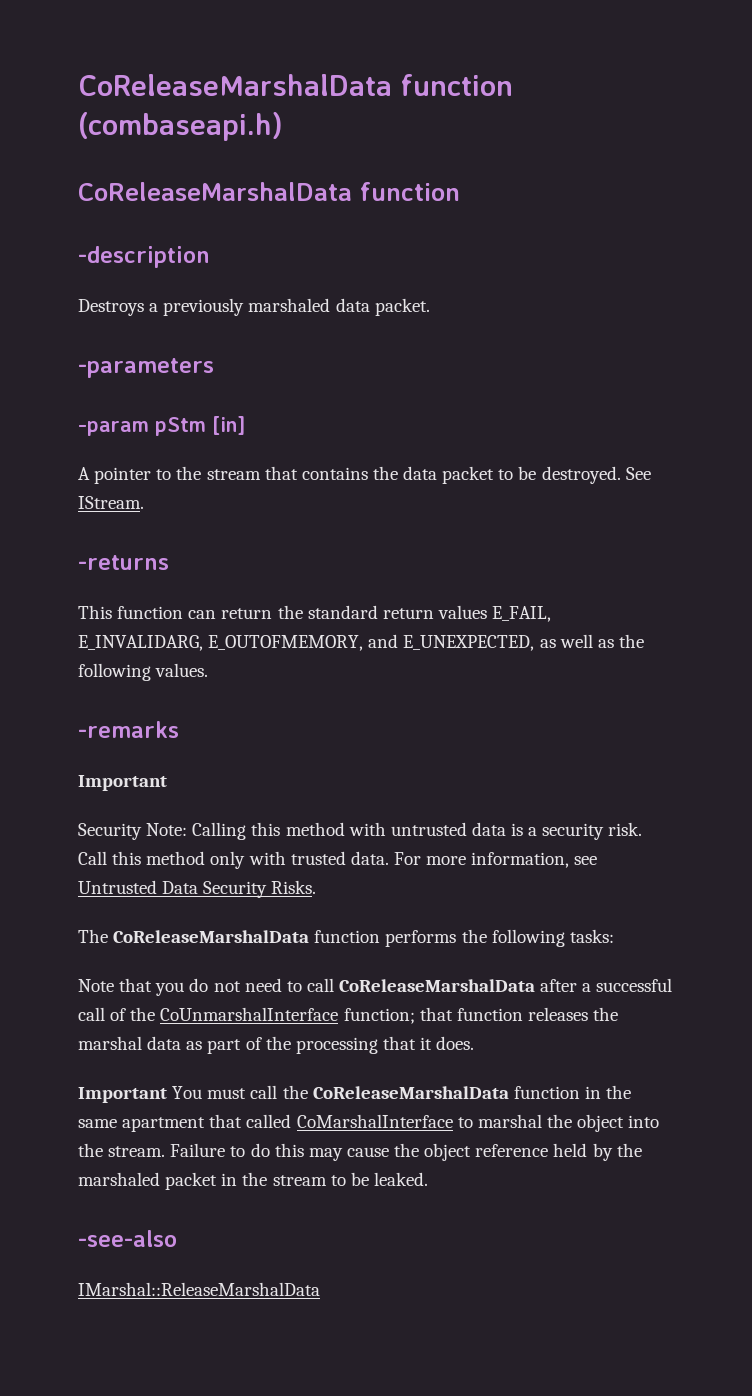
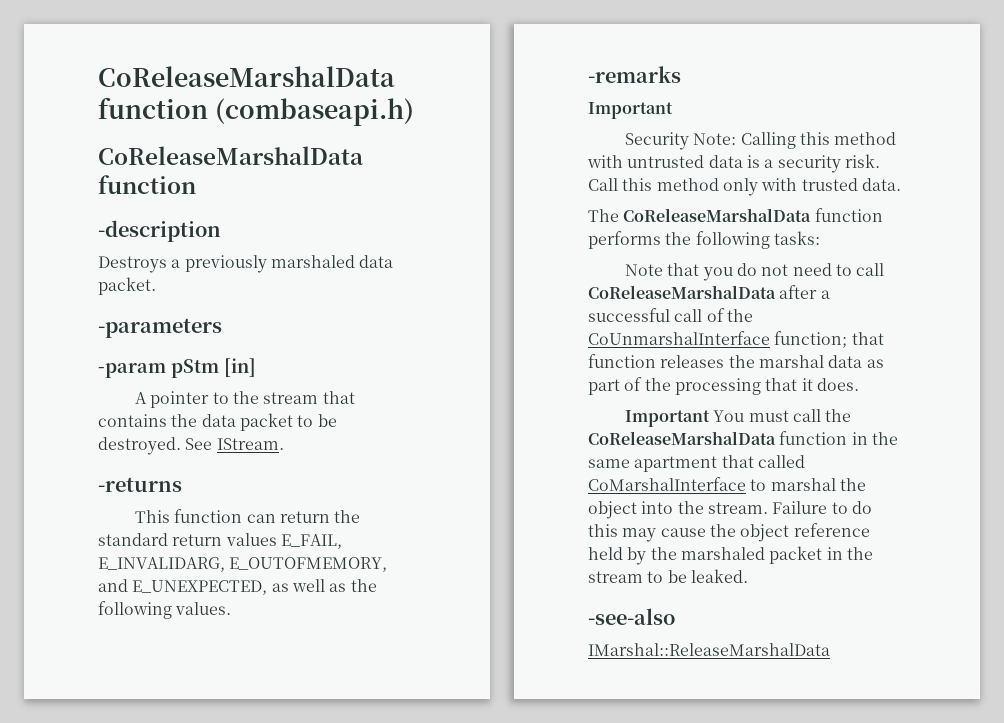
- For more information, see Untrusted Data Security Risks.

